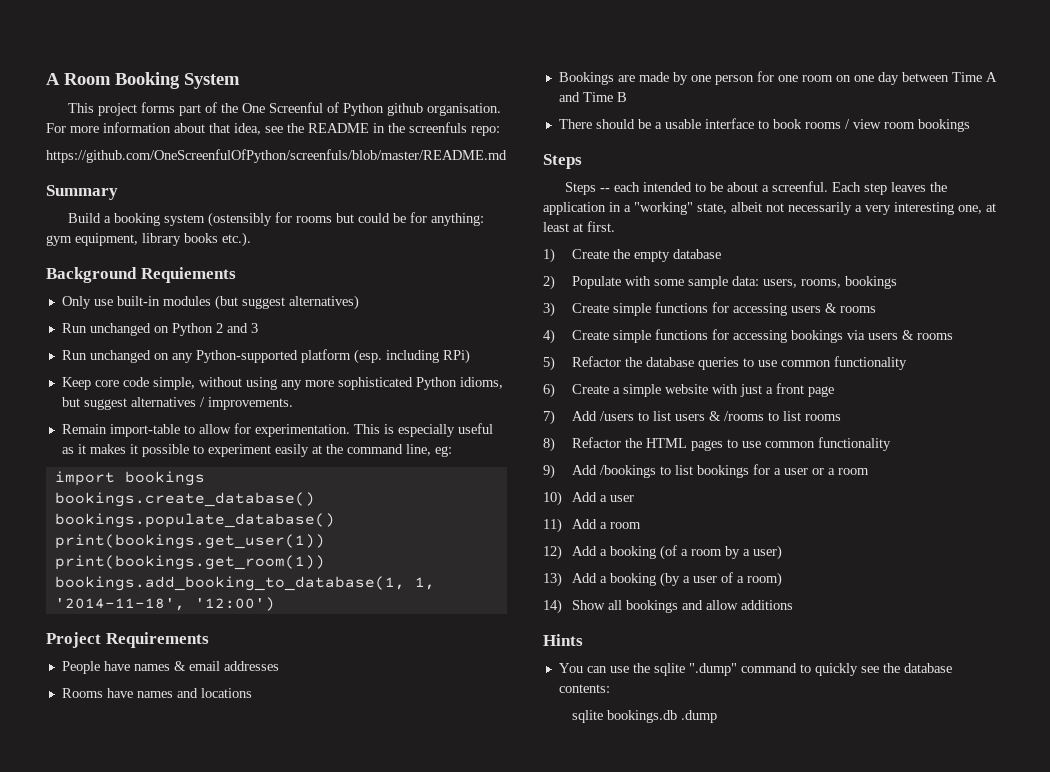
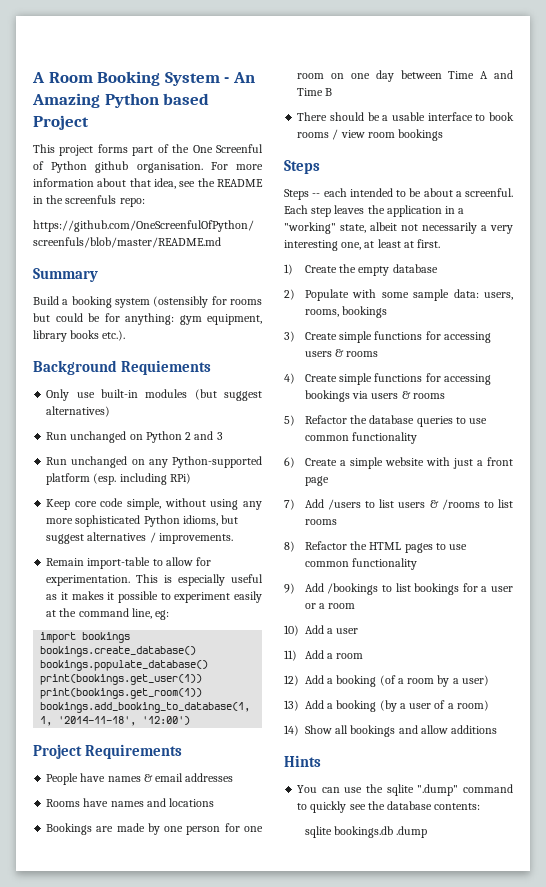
- A Room Booking System
+ A Room Booking System - An Amazing Python based Project

